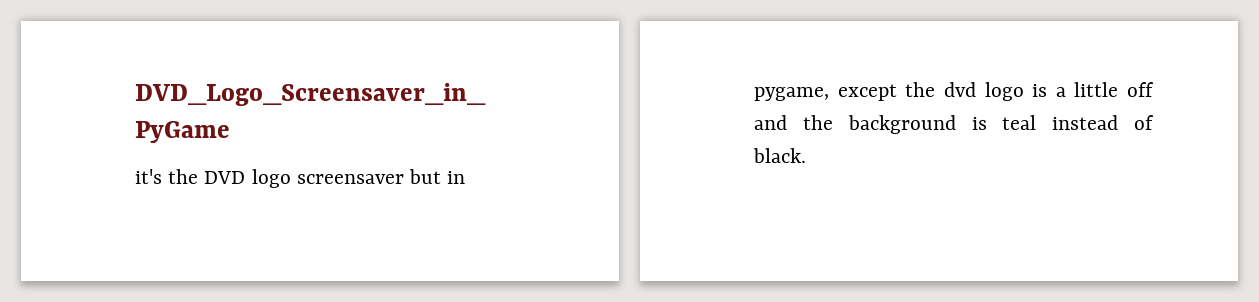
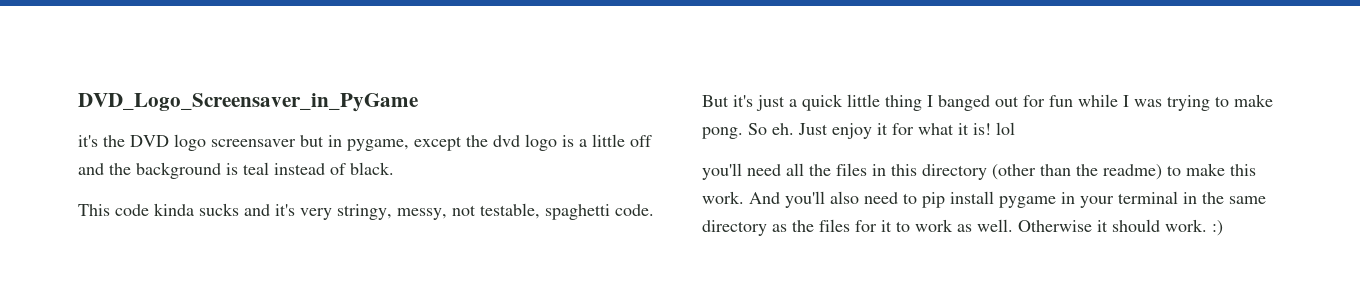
+ This code kinda sucks and it's very stringy, messy, not testable, spaghetti code. But it's just a quick little thing I banged out for fun while I was trying to make pong. So eh. Just enjoy it for what it is! lol
+ you'll need all the files in this directory (other than the readme) to make this work. And you'll also need to pip install pygame in your terminal in the same directory as the files for it to work as well. Otherwise it should work. :)

